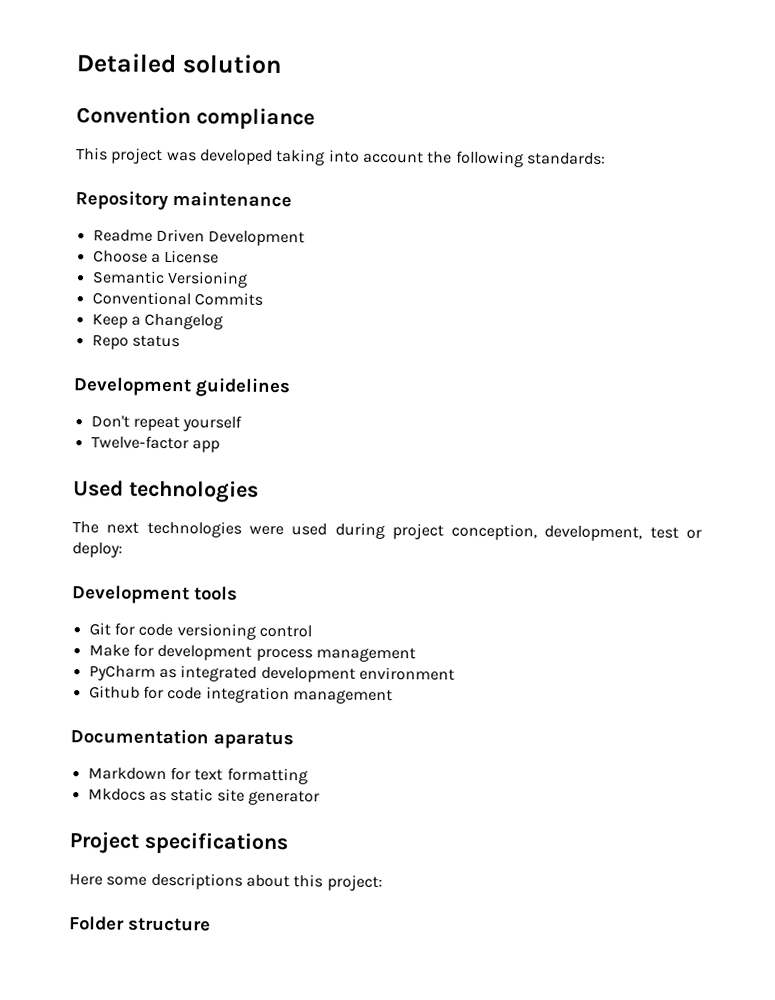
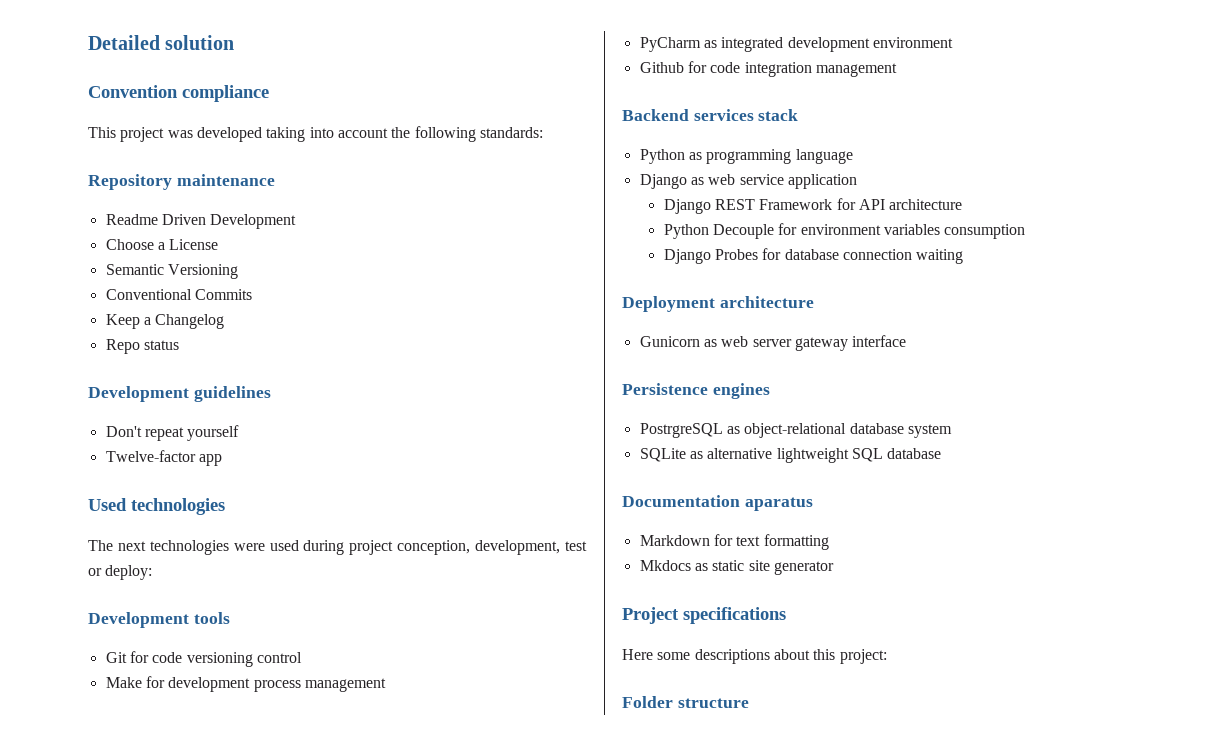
+ Backend services stack
+ Python as programming language
+ Django as web service application
+ Django REST Framework for API architecture
+ Python Decouple for environment variables consumption
+ Django Probes for database connection waiting
+ Deployment architecture
+ Gunicorn as web server gateway interface
+ Persistence engines
+ PostrgreSQL as object-relational database system
+ SQLite as alternative lightweight SQL database

